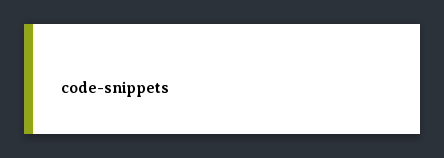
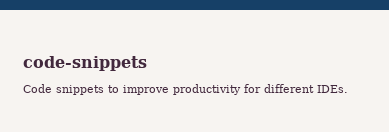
+ Code snippets to improve productivity for different IDEs.

